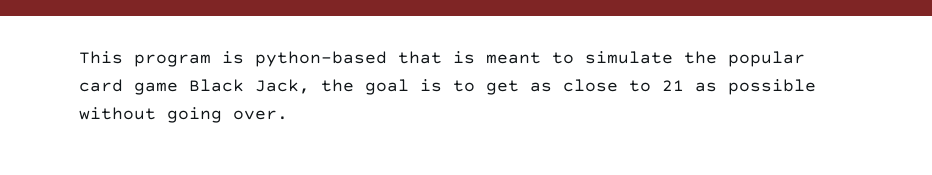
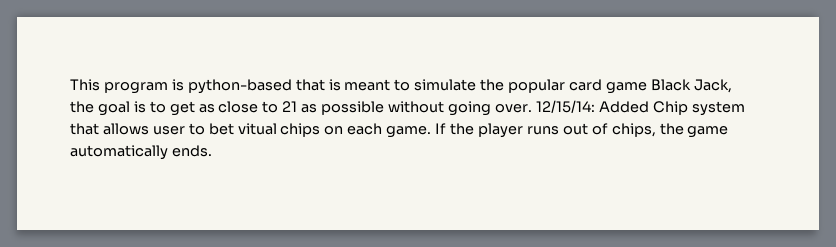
+ 12/15/14: Added Chip system that allows user to bet vitual chips on each game. If the player runs out of chips, the game automatically ends.

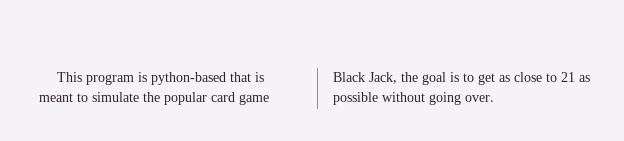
- 12/15/14: Added Chip system that allows user to bet vitual chips on each game. If the player runs out of chips, the game automatically ends.

